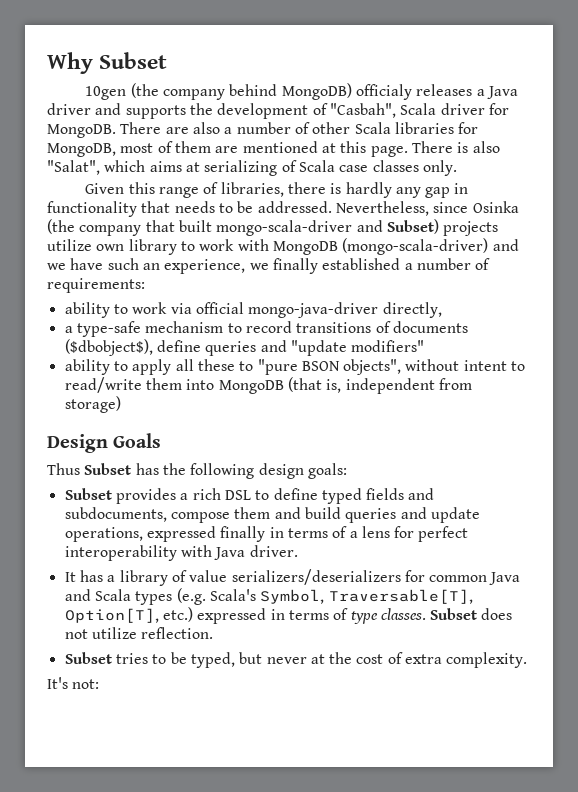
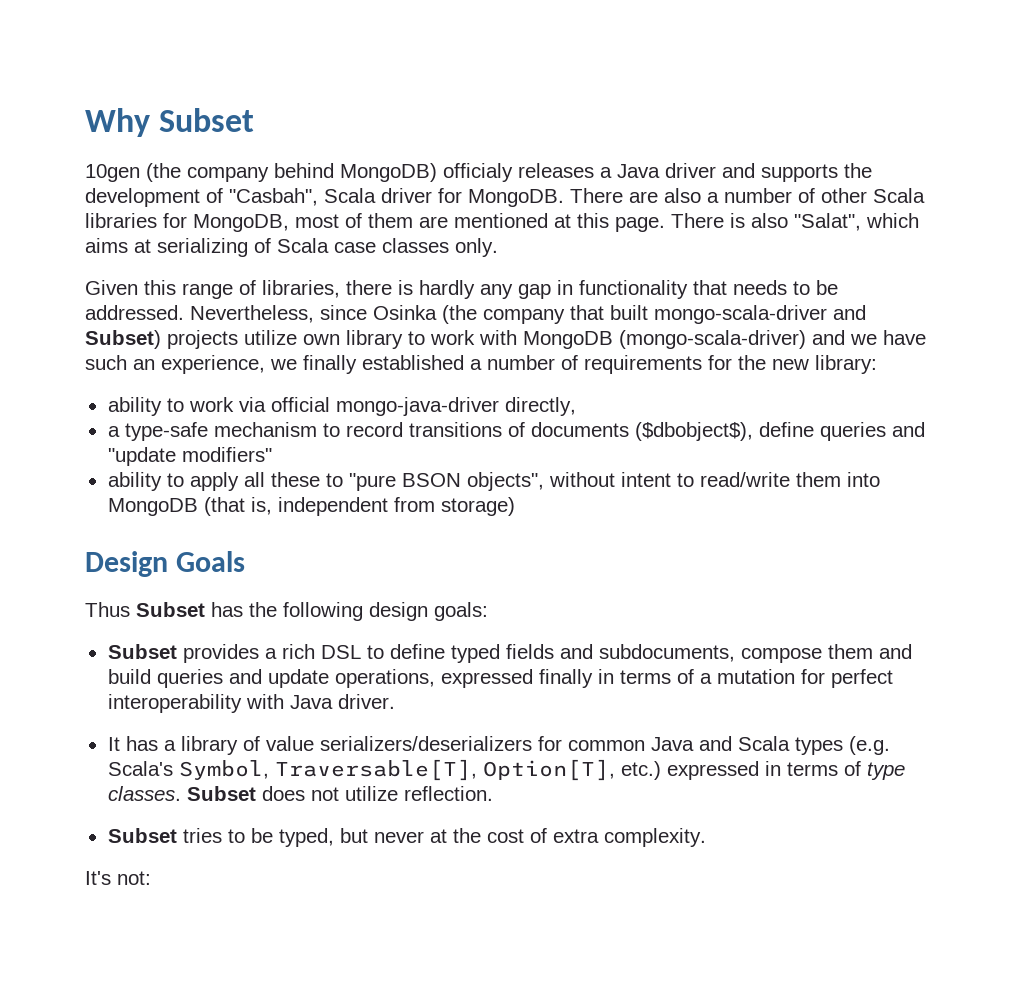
- Nevertheless, since Osinka (the company that built mongo-scala-driver and Subset) projects utilize own library to work with MongoDB (mongo-scala-driver) and we have such an experience, we finally established a number of requirements:
+ Nevertheless, since Osinka (the company that built mongo-scala-driver and Subset) projects utilize own library to work with MongoDB (mongo-scala-driver) and we have such an experience, we finally established a number of requirements for the new library:
- Subset provides a rich DSL to define typed fields and subdocuments, compose them and build queries and update operations, expressed finally in terms of a lens for perfect interoperability with Java driver.
+ Subset provides a rich DSL to define typed fields and subdocuments, compose them and build queries and update operations, expressed finally in terms of a mutation for perfect interoperability with Java driver.

